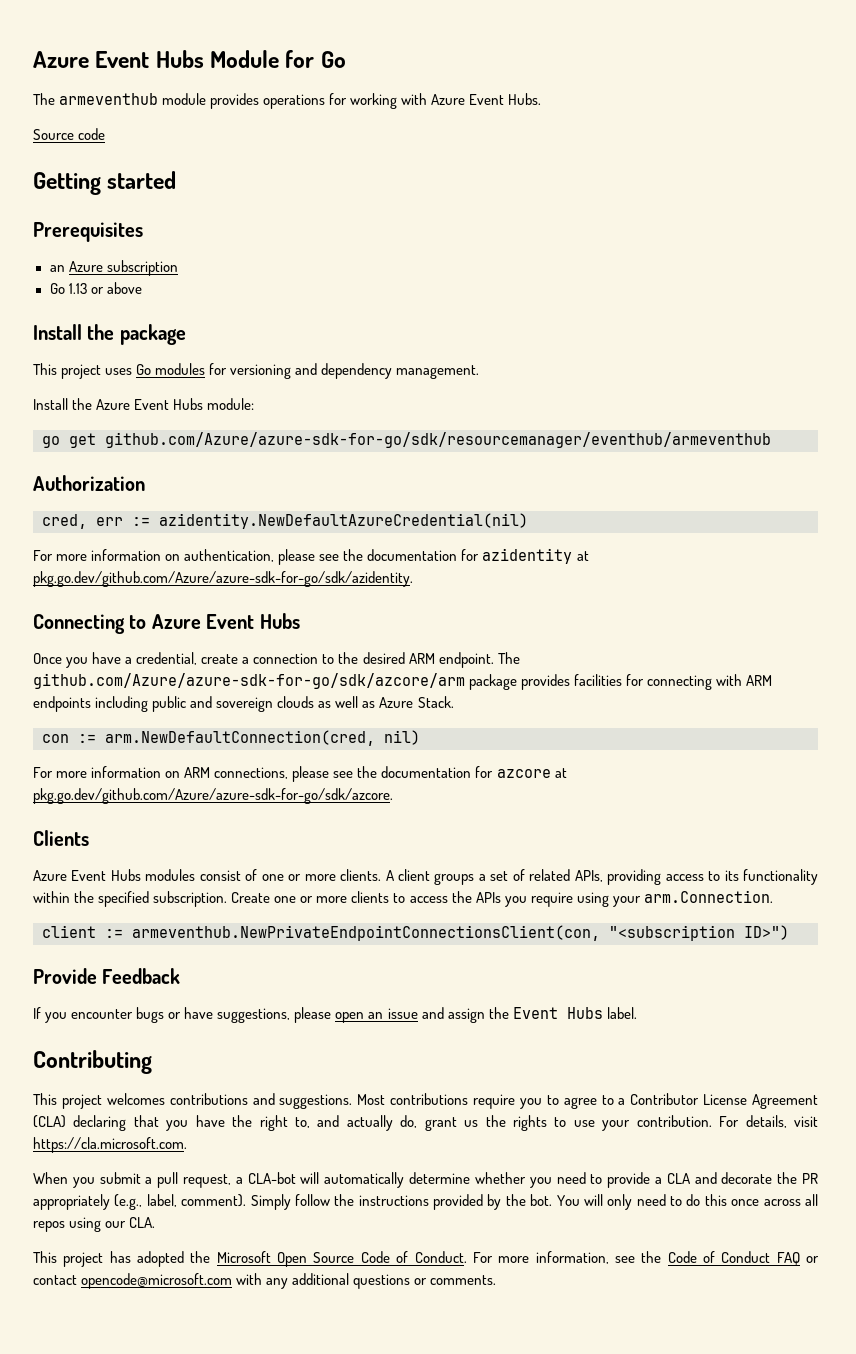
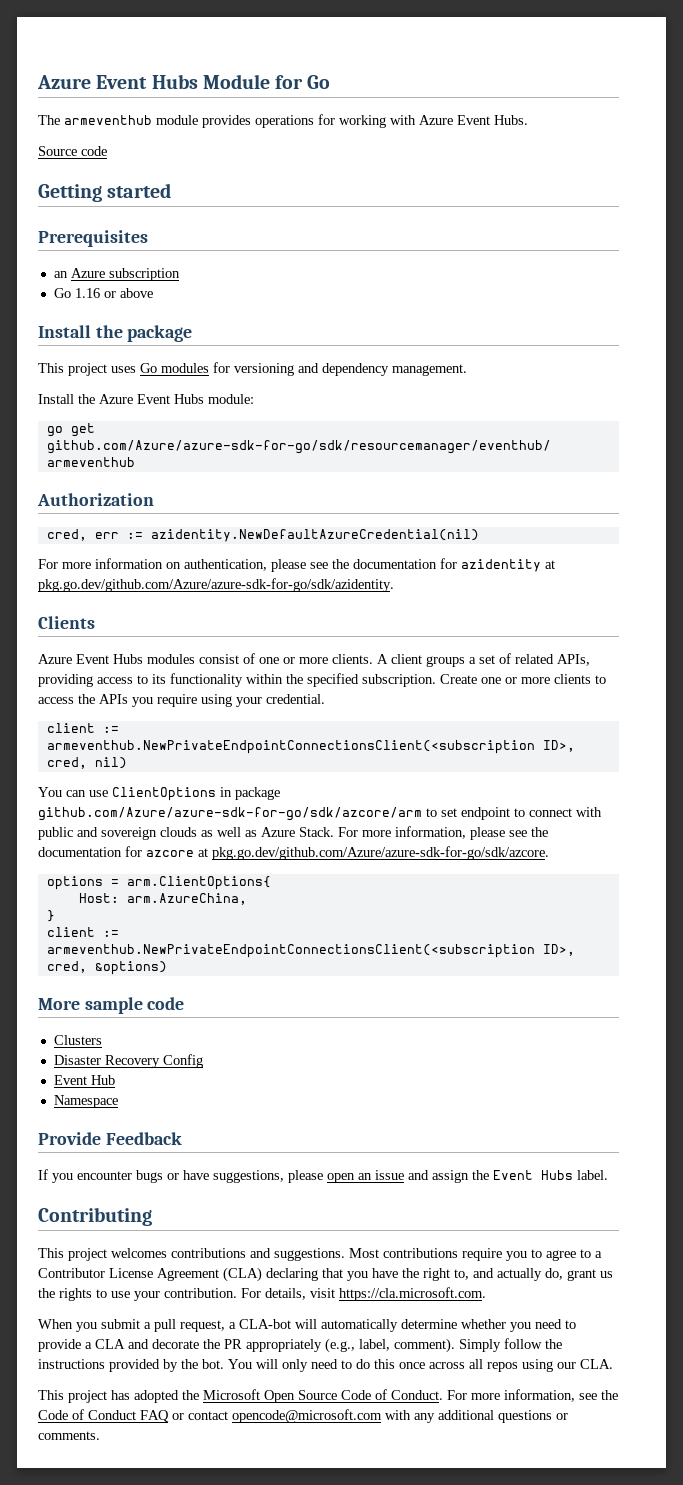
- Go 1.13 or above
+ Go 1.16 or above
- Connecting to Azure Event Hubs
- Once you have a credential, create a connection to the desired ARM endpoint. The github.com/Azure/azure-sdk-for-go/sdk/azcore/arm package provides facilities for connecting with ARM endpoints including public and sovereign clouds as well as Azure Stack.
- con := arm.NewDefaultConnection(cred, nil)
- For more information on ARM connections, please see the documentation for azcore at pkg.go.dev/github.com/Azure/azure-sdk-for-go/sdk/azcore.
- Create one or more clients to access the APIs you require using your arm.Connection.
- client := armeventhub.NewPrivateEndpointConnectionsClient(con, "<subscription ID>")
+ Create one or more clients to access the APIs you require using your credential.
+ client := armeventhub.NewPrivateEndpointConnectionsClient(<subscription ID>, cred, nil)
+ You can use ClientOptions in package github.com/Azure/azure-sdk-for-go/sdk/azcore/arm to set endpoint to connect with public and sovereign clouds as well as Azure Stack. For more information, please see the documentation for azcore at pkg.go.dev/github.com/Azure/azure-sdk-for-go/sdk/azcore.
+ options = arm.ClientOptions{
+ Host: arm.AzureChina,
+ }
+ client := armeventhub.NewPrivateEndpointConnectionsClient(<subscription ID>, cred, &options)
+ More sample code
+ Clusters
+ Disaster Recovery Config
+ Event Hub
+ Namespace

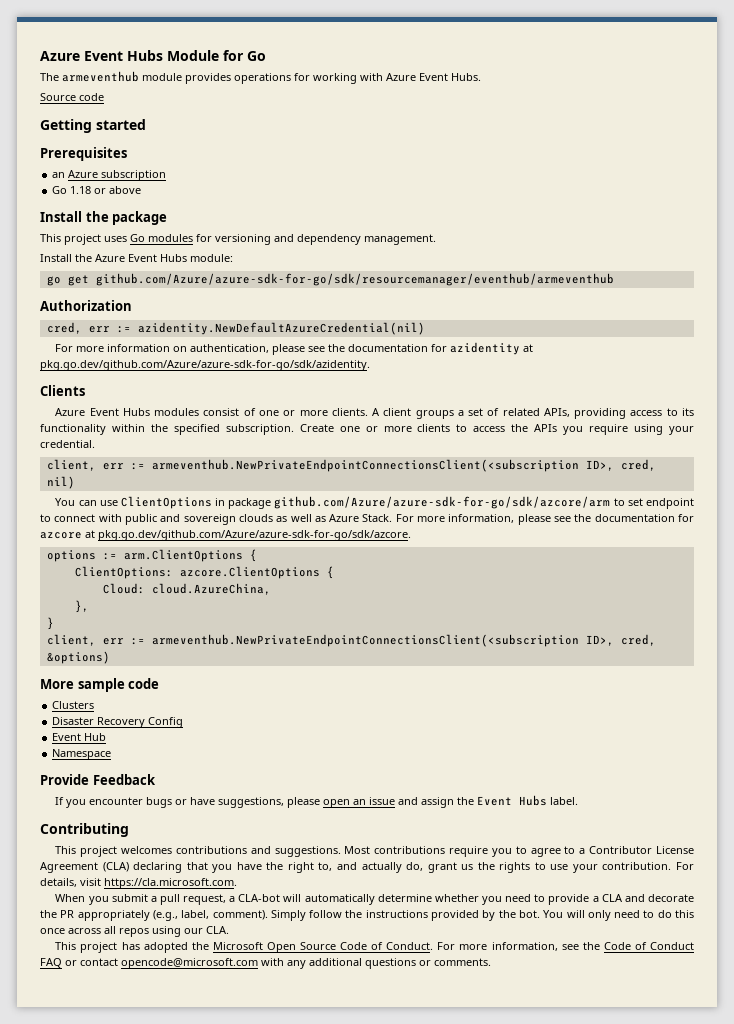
- Go 1.16 or above
+ Go 1.18 or above
- client := armeventhub.NewPrivateEndpointConnectionsClient(<subscription ID>, cred, nil)
+ client, err := armeventhub.NewPrivateEndpointConnectionsClient(<subscription ID>, cred, nil)
- options = arm.ClientOptions{
- Host: arm.AzureChina,
+ options := arm.ClientOptions {
+ ClientOptions: azcore.ClientOptions {
+ Cloud: cloud.AzureChina,
+ },
- client := armeventhub.NewPrivateEndpointConnectionsClient(<subscription ID>, cred, &options)
+ client, err := armeventhub.NewPrivateEndpointConnectionsClient(<subscription ID>, cred, &options)

